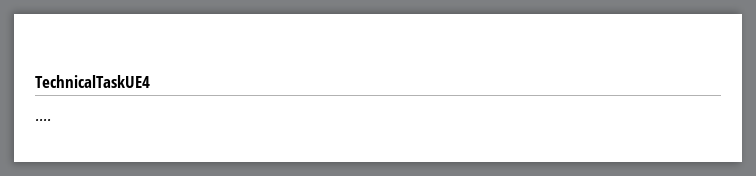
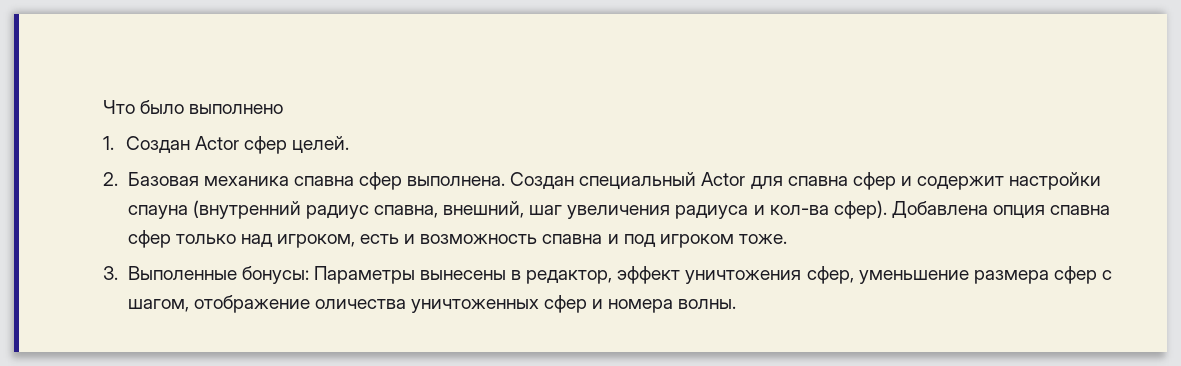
- TechnicalTaskUE4
- ....
+ Что было выполнено
+ 1. Создан Actor сфер целей.
+ 2. Базовая механика спавна сфер выполнена. Создан специальный Actor для спавна сфер и содержит настройки спауна (внутренний радиус спавна, внешний, шаг увеличения радиуса и кол-ва сфер). Добавлена опция спавна сфер только над игроком, есть и возможность спавна и под игроком тоже.
+ 3. Выполенные бонусы: Параметры вынесены в редактор, эффект уничтожения сфер, уменьшение размера сфер с шагом, отображение оличества уничтоженных сфер и номера волны.

